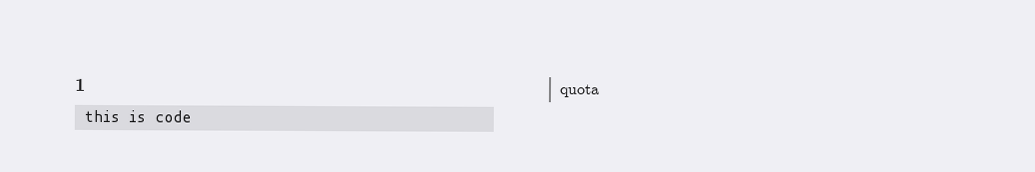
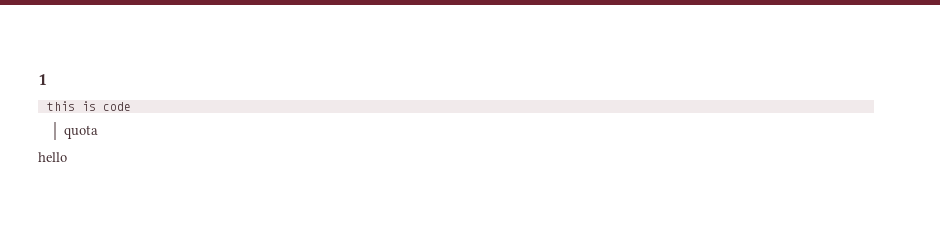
+ hello

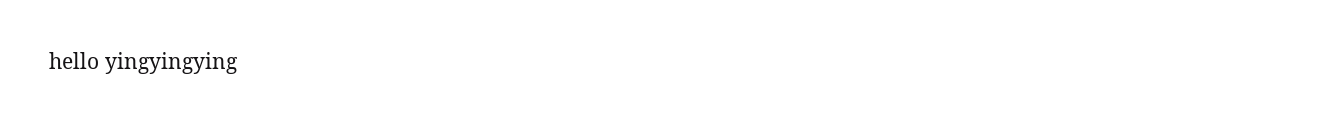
- 1
- this is code
- quota
- hello
+ hello yingyingying

